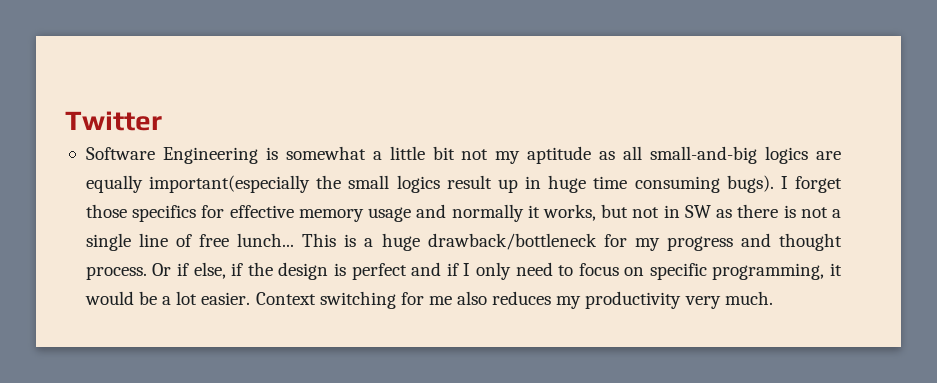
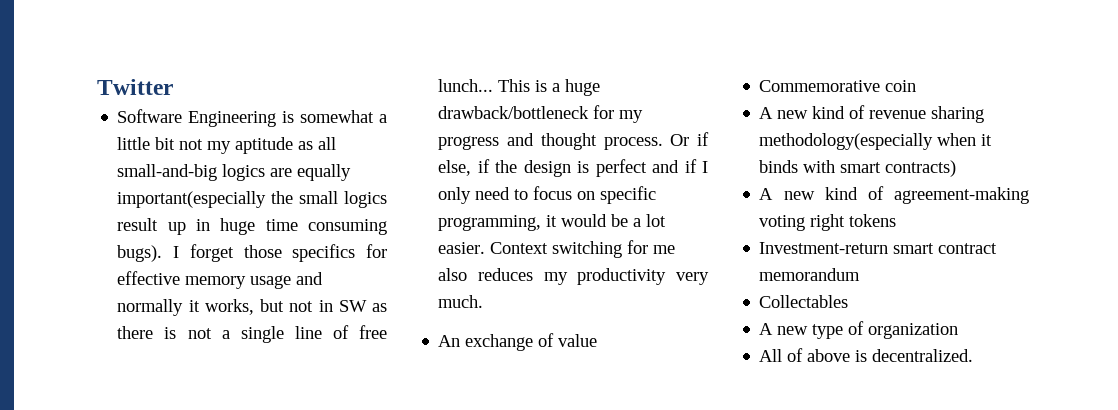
+ An exchange of value
+ Commemorative coin
+ A new kind of revenue sharing methodology(especially when it binds with smart contracts)
+ A new kind of agreement-making voting right tokens
+ Investment-return smart contract memorandum
+ Collectables
+ A new type of organization
+ All of above is decentralized.

